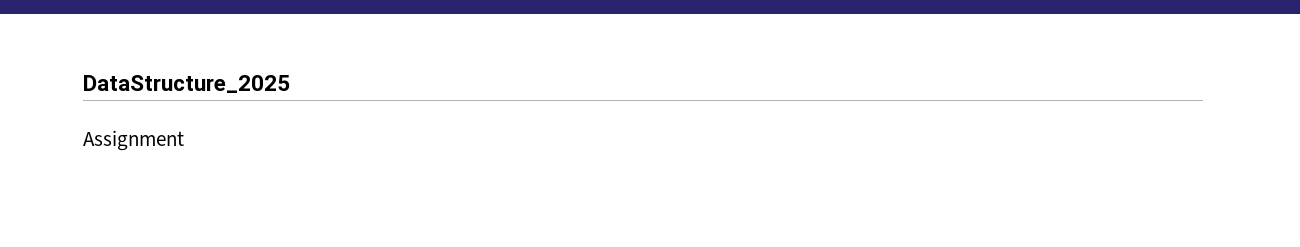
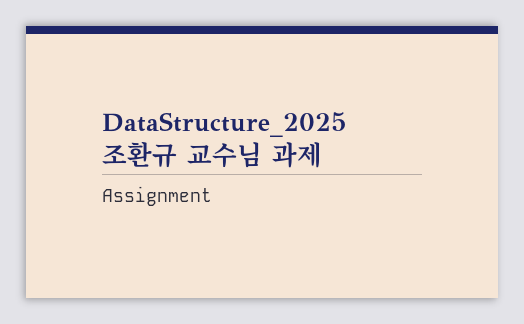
- DataStructure_2025
+ DataStructure_2025 조환규 교수님 과제

